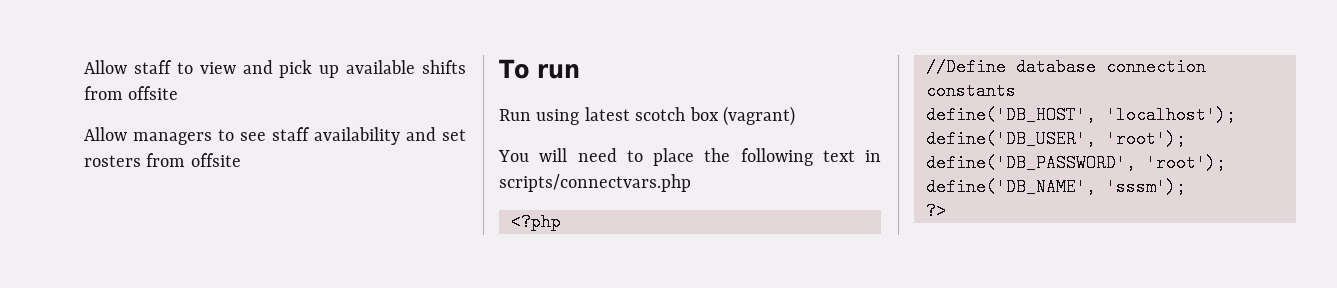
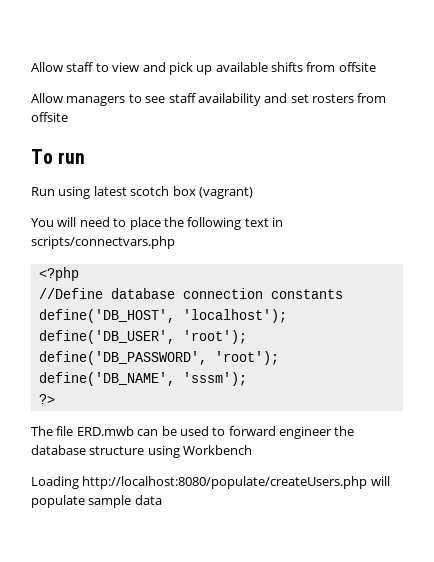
+ The file ERD.mwb can be used to forward engineer the database structure using Workbench
+ Loading http://localhost:8080/populate/createUsers.php will populate sample data

